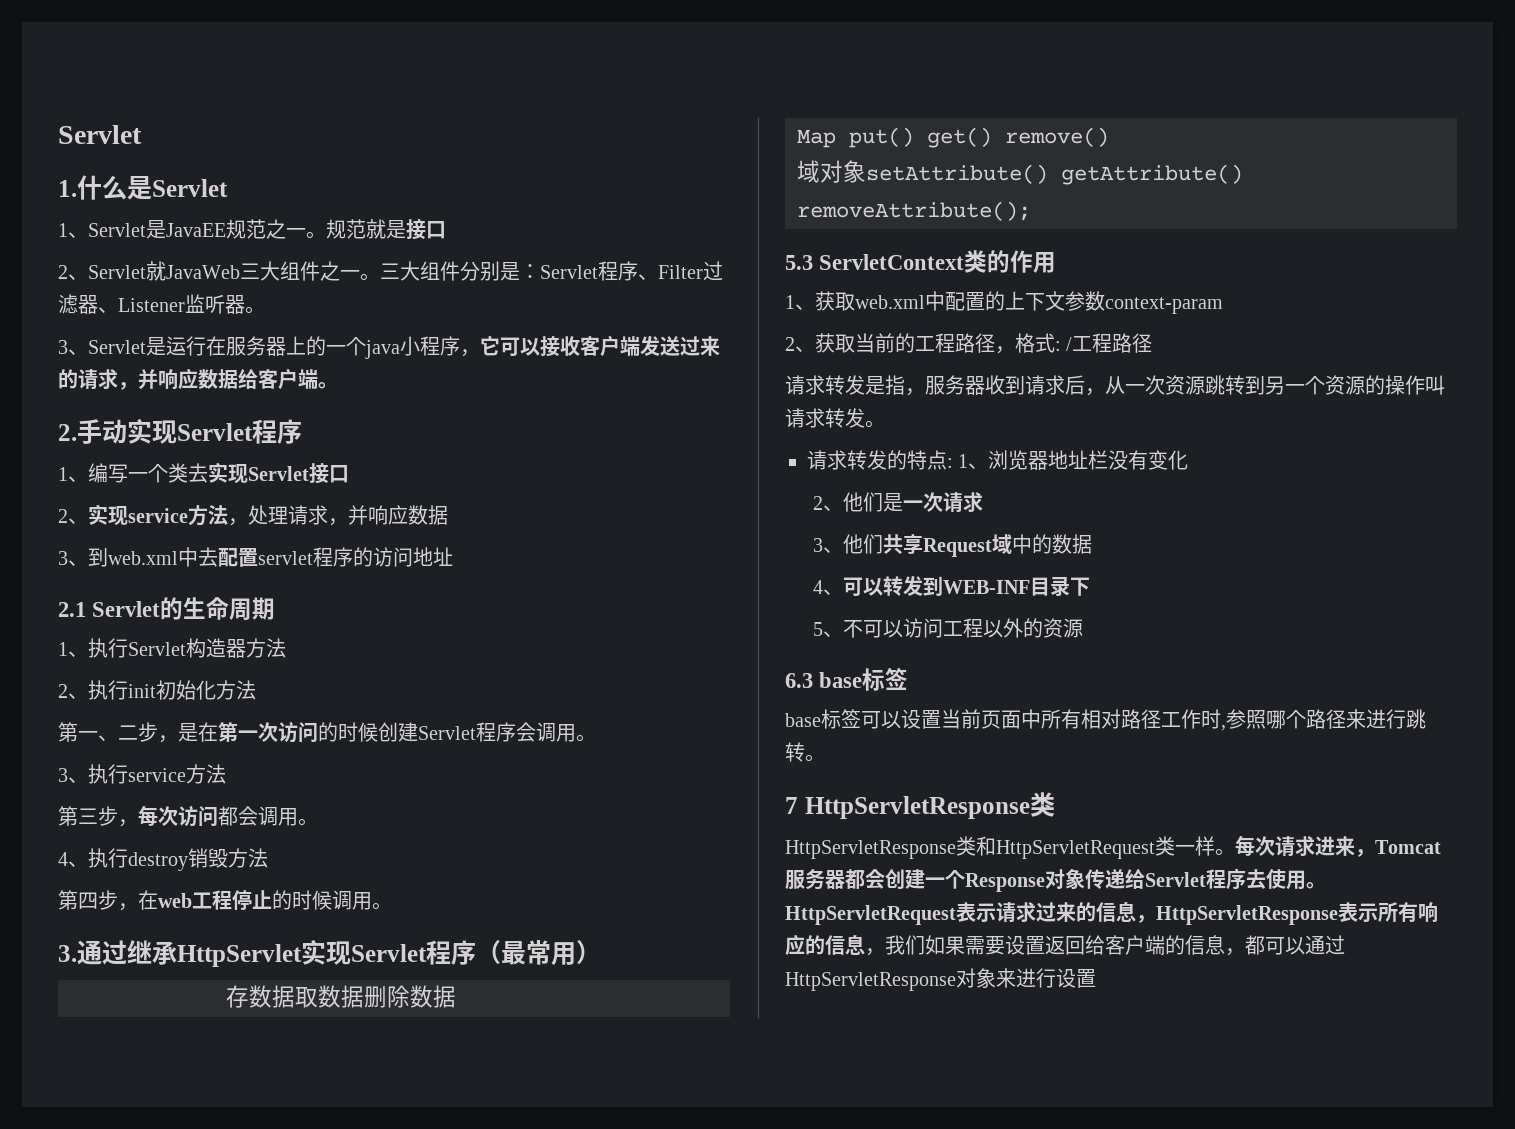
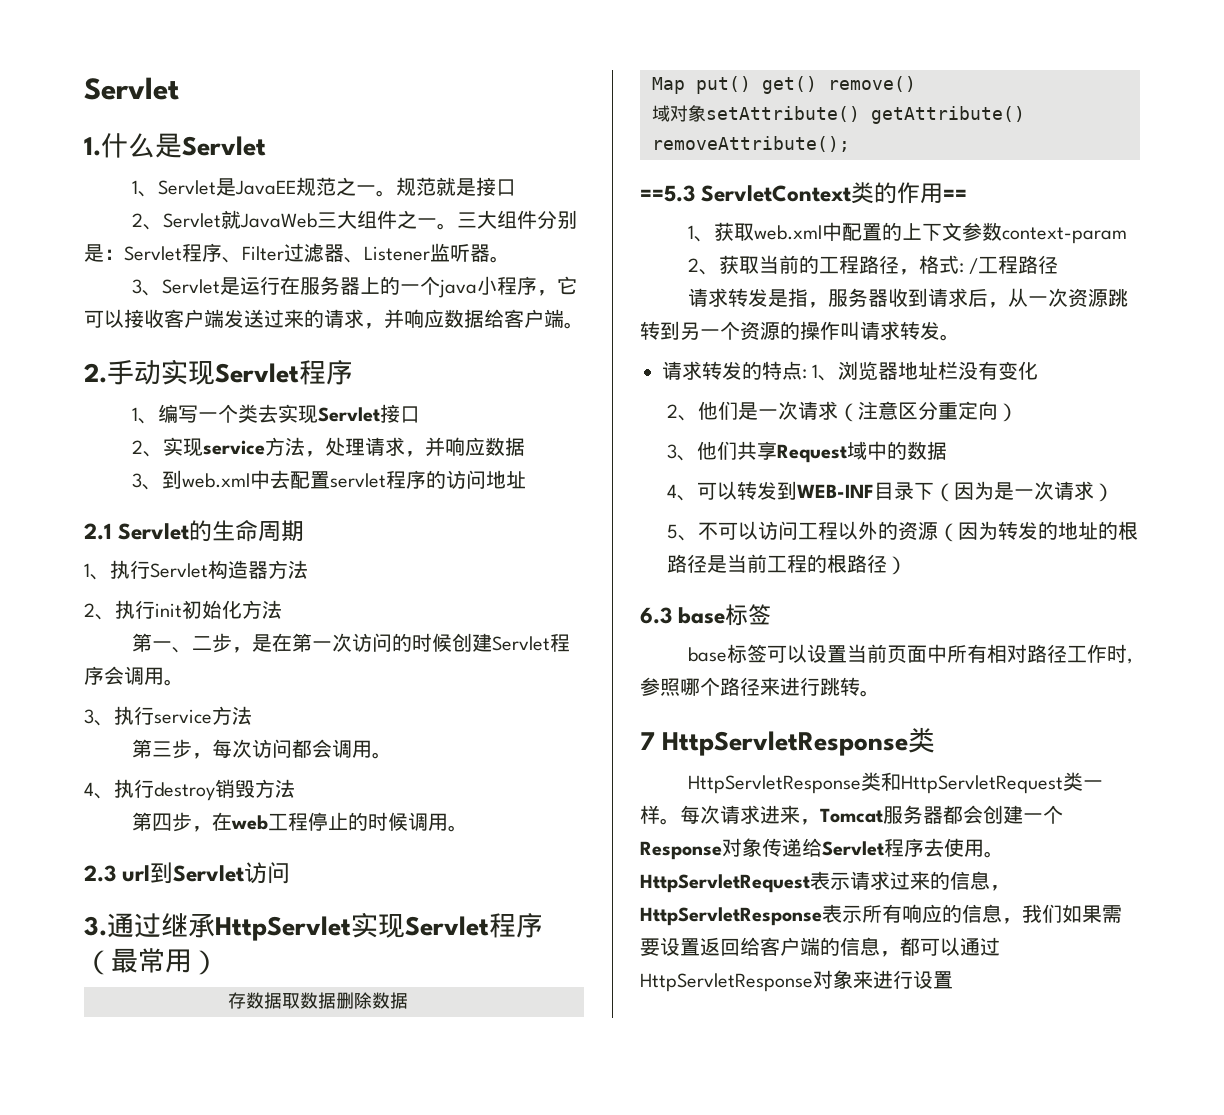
+ 2.3 url到Servlet访问
- 5.3 ServletContext类的作用
+ ==5.3 ServletContext类的作用==
- 2、他们是一次请求
+ 2、他们是一次请求（注意区分重定向）
- 4、可以转发到WEB-INF目录下
+ 4、可以转发到WEB-INF目录下（因为是一次请求）
- 5、不可以访问工程以外的资源
+ 5、不可以访问工程以外的资源（因为转发的地址的根路径是当前工程的根路径）

